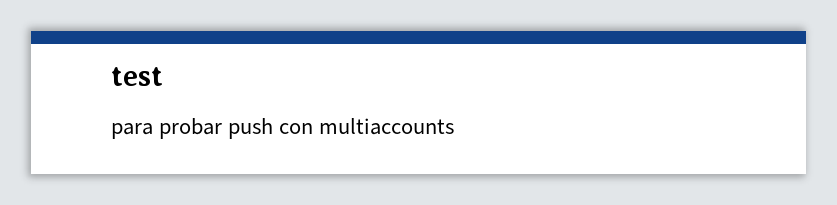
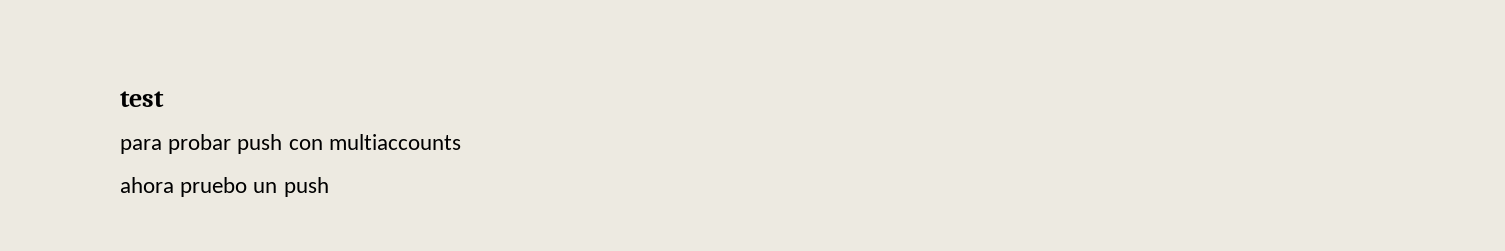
+ ahora pruebo un push

